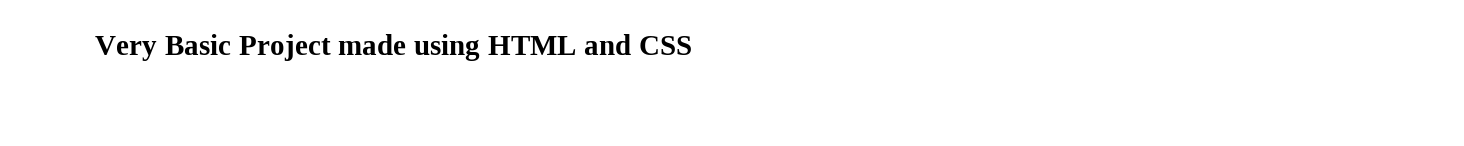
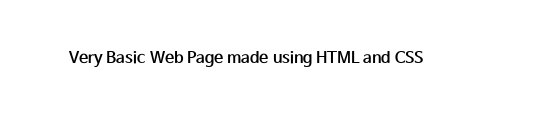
- Very Basic Project made using HTML and CSS
+ Very Basic Web Page made using HTML and CSS

